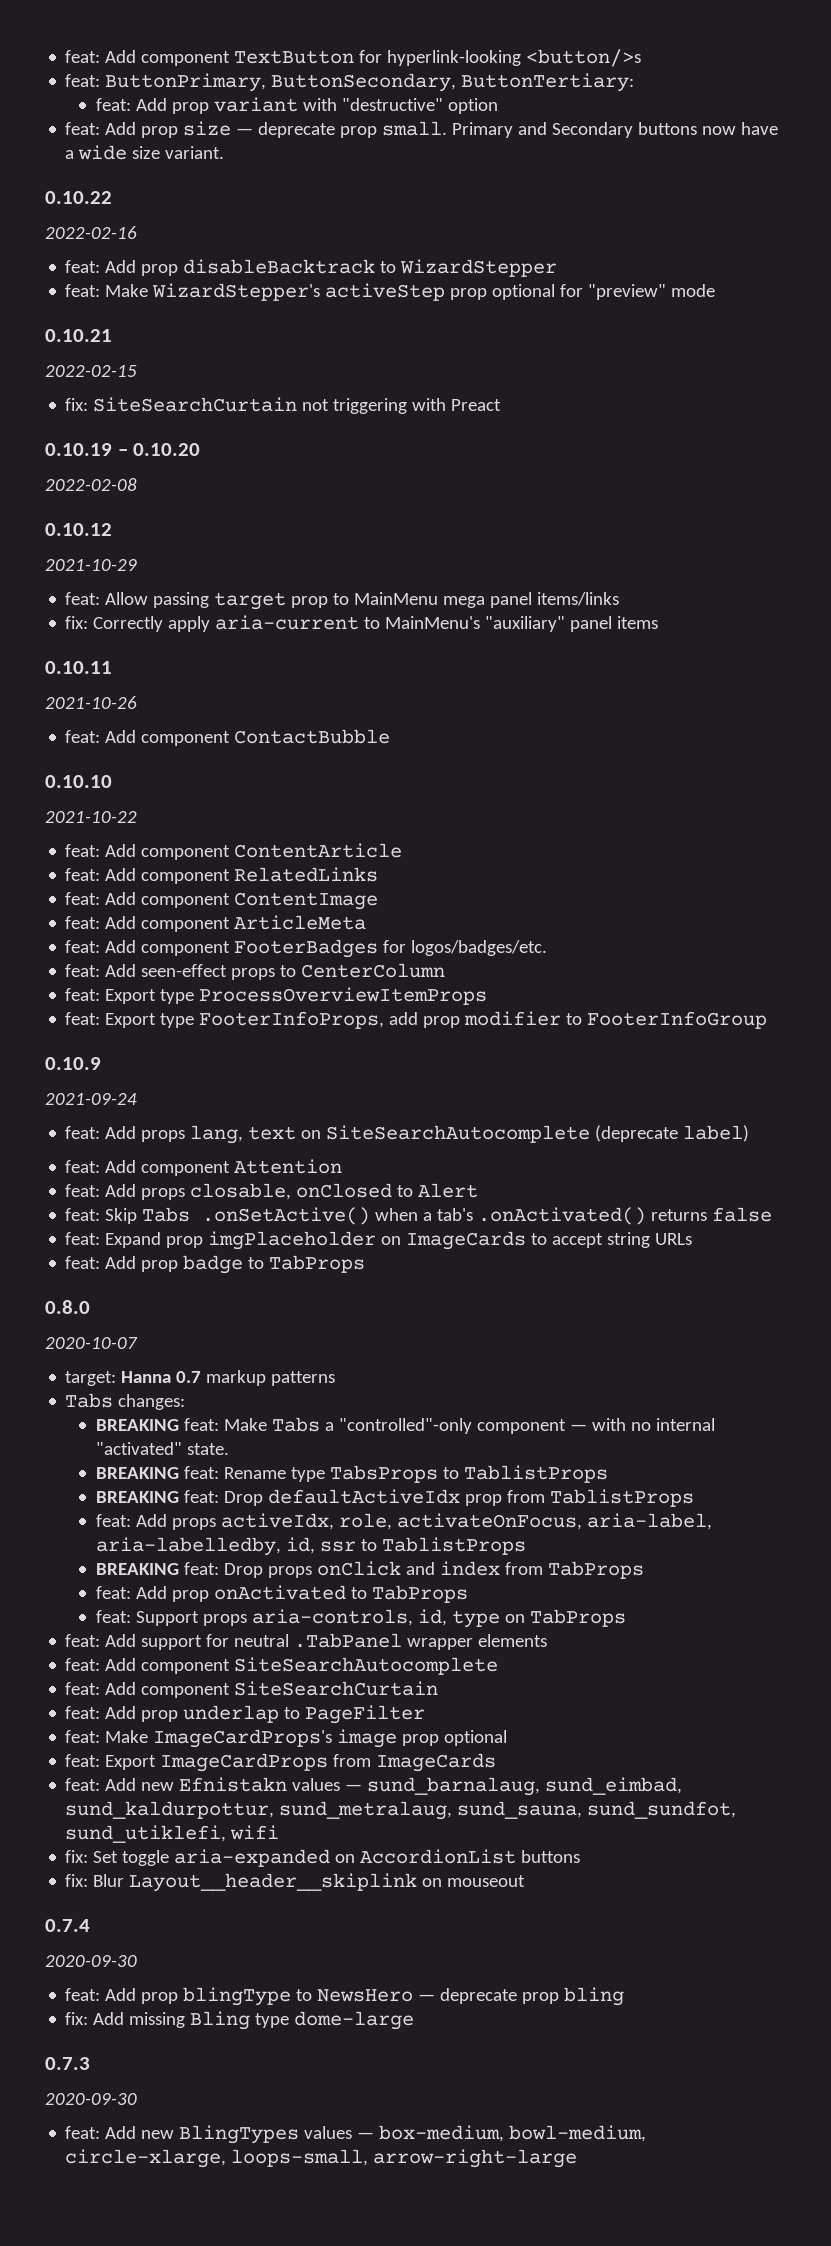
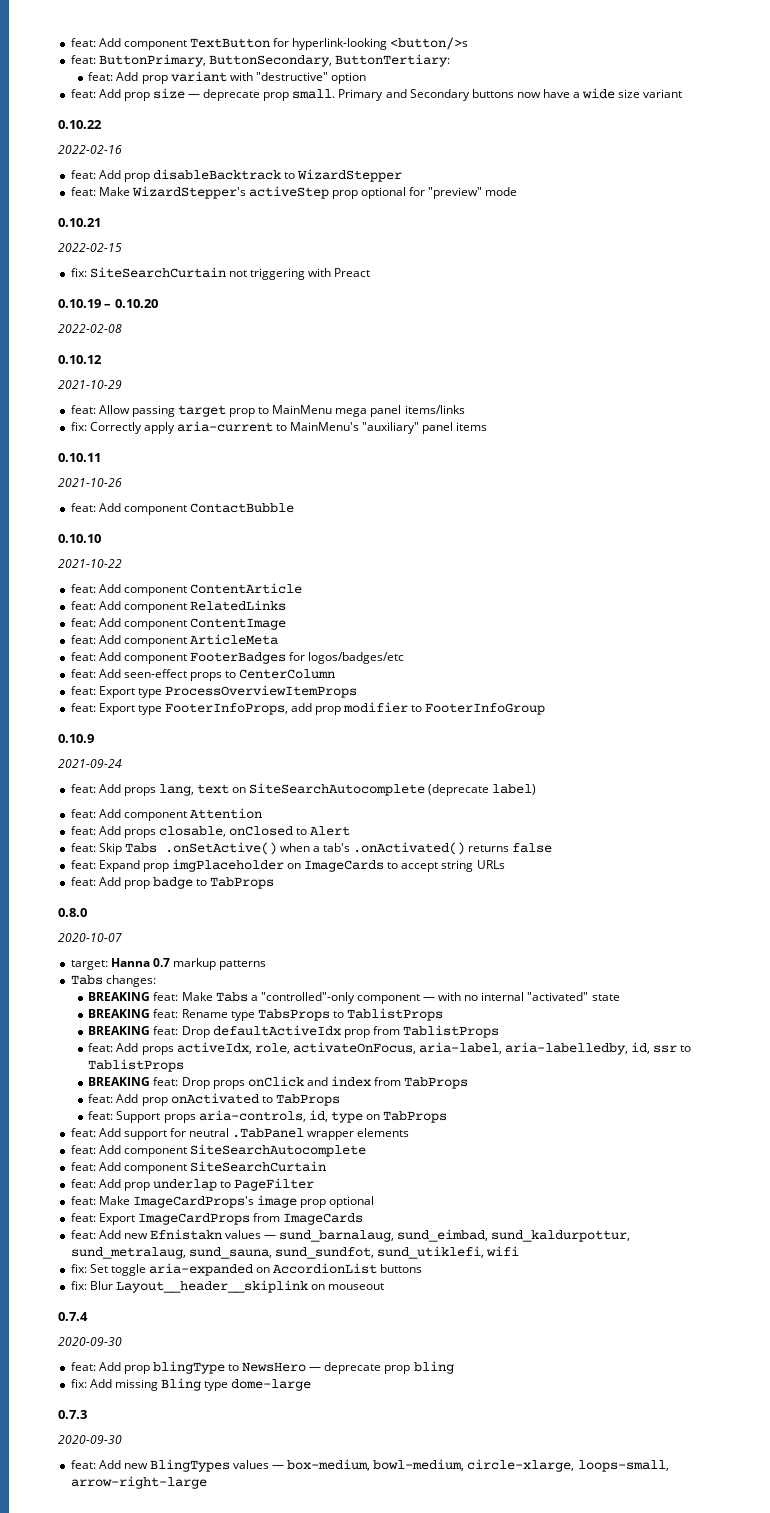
- Primary and Secondary buttons now have a wide size variant.
+ Primary and Secondary buttons now have a wide size variant
- feat: Add component FooterBadges for logos/badges/etc.
+ feat: Add component FooterBadges for logos/badges/etc
- BREAKING feat: Make Tabs a "controlled"-only component — with no internal "activated" state.
+ BREAKING feat: Make Tabs a "controlled"-only component — with no internal "activated" state

